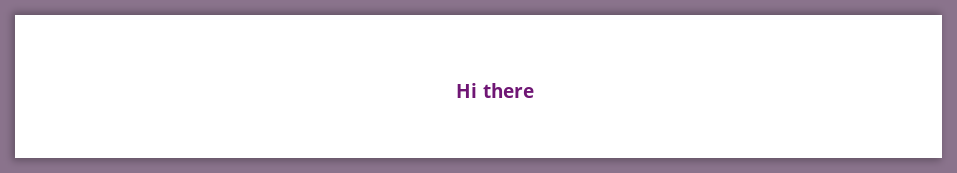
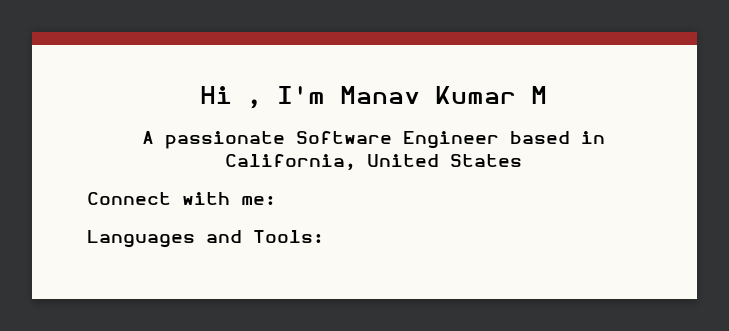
- Hi there
+ Hi , I'm Manav Kumar M
+ A passionate Software Engineer based in California, United States
+ Connect with me:
+ Languages and Tools:

